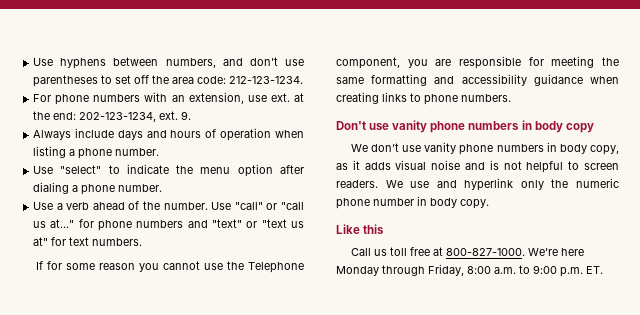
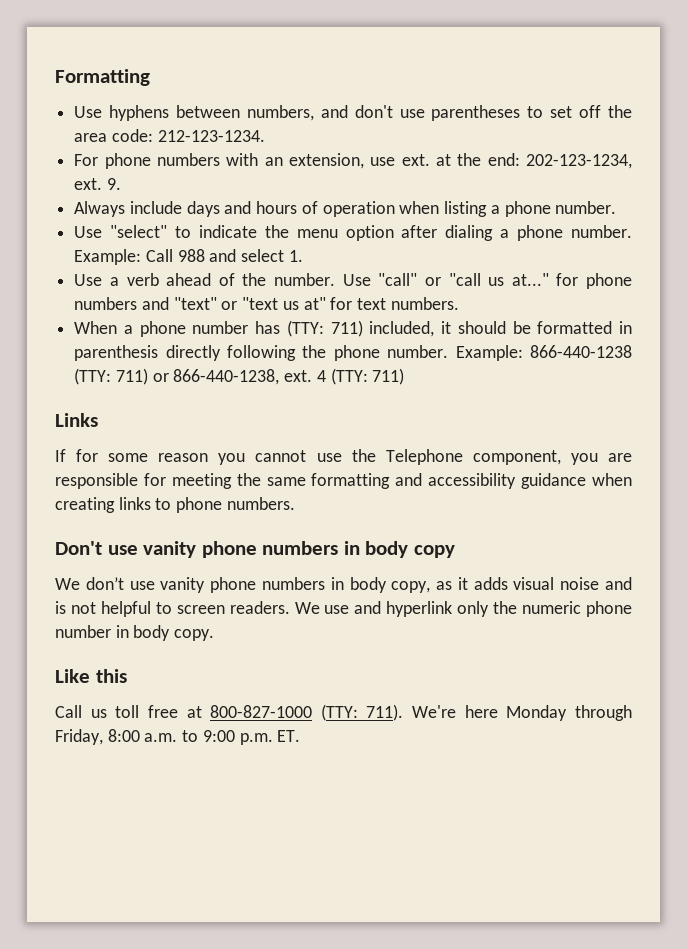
+ Formatting
+ Example: Call 988 and select 1.
+ When a phone number has (TTY: 711) included, it should be formatted in parenthesis directly following the phone number. Example: 866-440-1238 (TTY: 711) or 866-440-1238, ext. 4 (TTY: 711)
+ Links
- Call us toll free at 800-827-1000.
+ Call us toll free at 800-827-1000 (TTY: 711).

